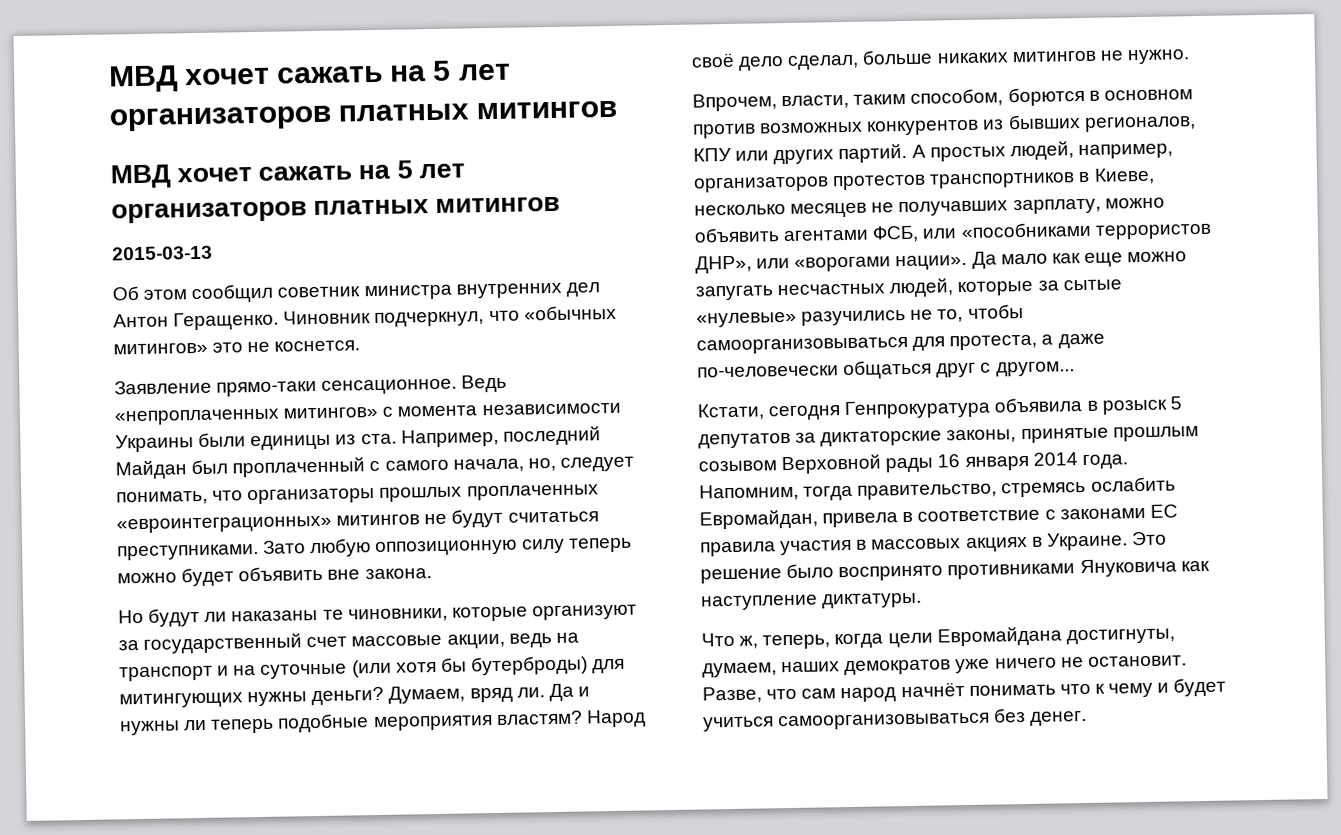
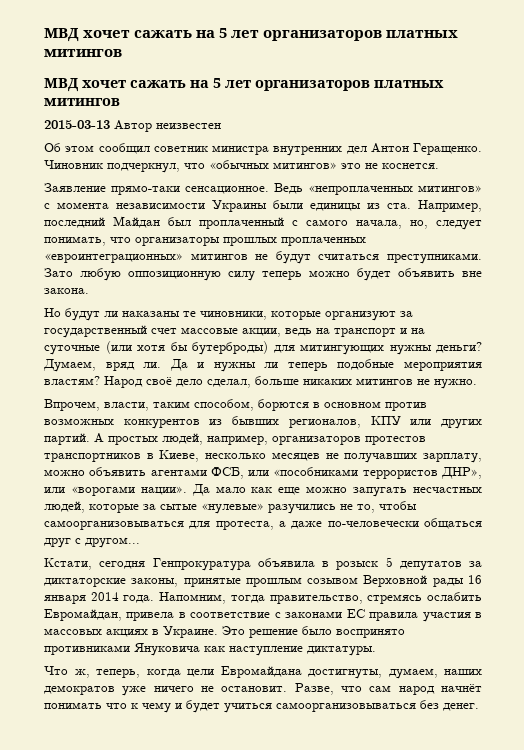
- 2015-03-13
+ 2015-03-13 Автор неизвестен

